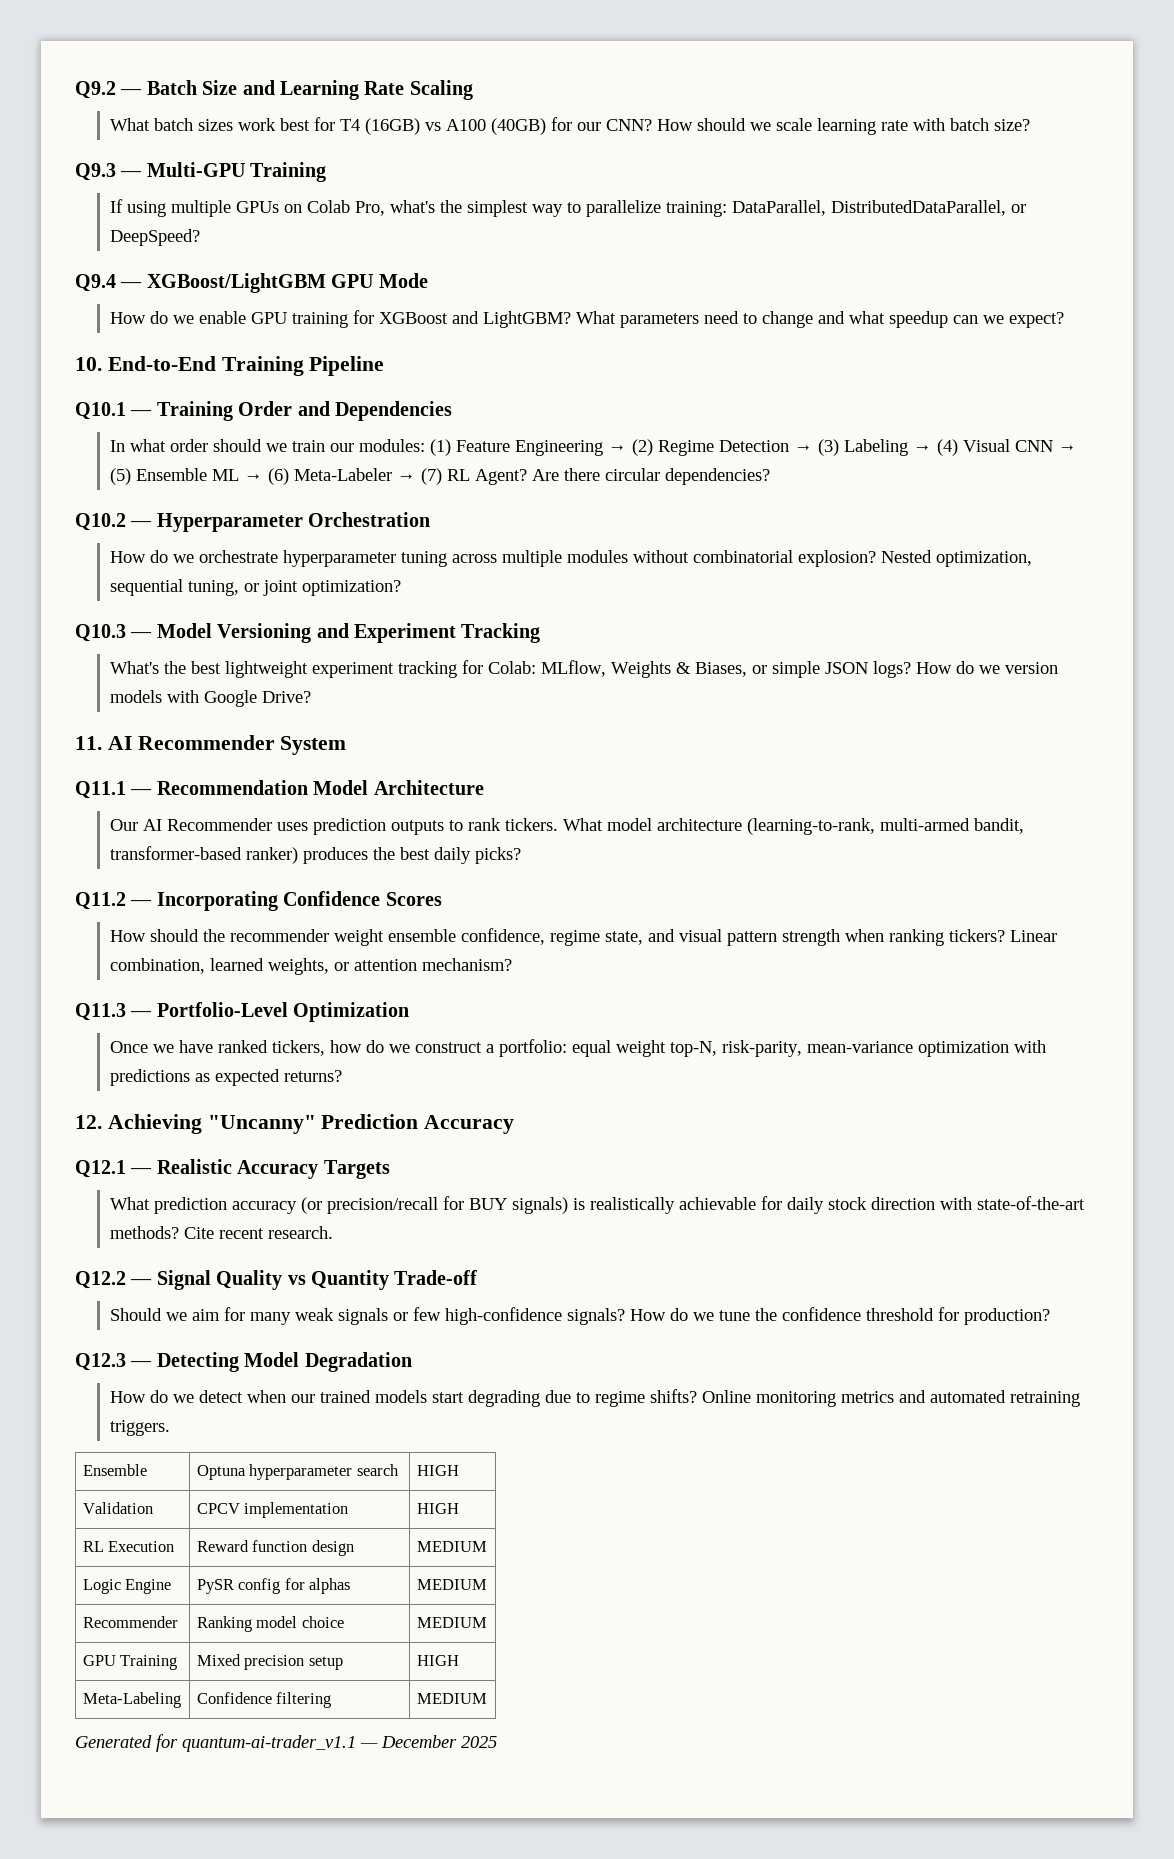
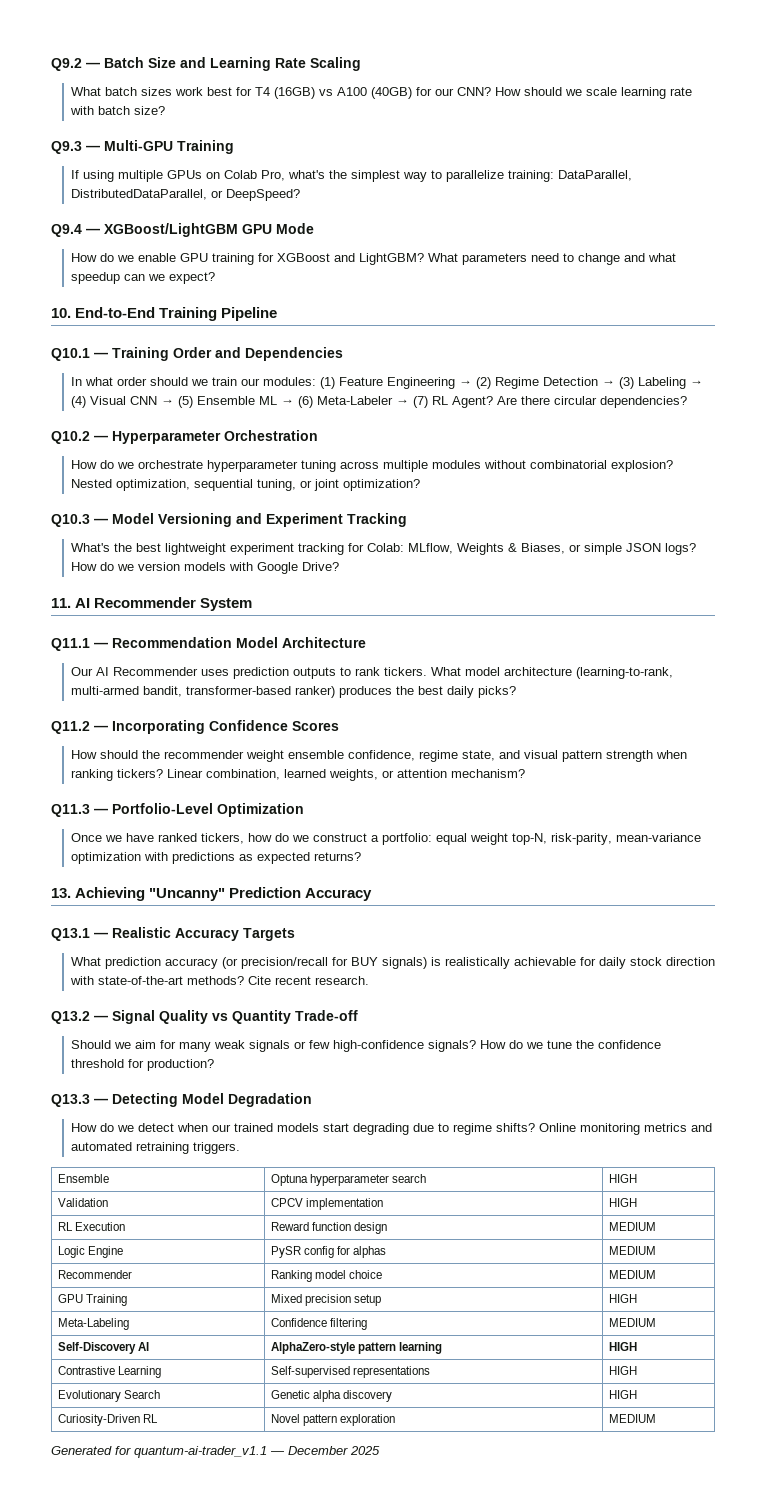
- 12. Achieving "Uncanny" Prediction Accuracy
+ 13. Achieving "Uncanny" Prediction Accuracy
- Q12.1 — Realistic Accuracy Targets
+ Q13.1 — Realistic Accuracy Targets
- Q12.2 — Signal Quality vs Quantity Trade-off
+ Q13.2 — Signal Quality vs Quantity Trade-off
- Q12.3 — Detecting Model Degradation
+ Q13.3 — Detecting Model Degradation
+ Self-Discovery AI | AlphaZero-style pattern learning | HIGH
+ Contrastive Learning | Self-supervised representations | HIGH
+ Evolutionary Search | Genetic alpha discovery | HIGH
+ Curiosity-Driven RL | Novel pattern exploration | MEDIUM

